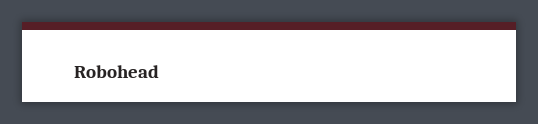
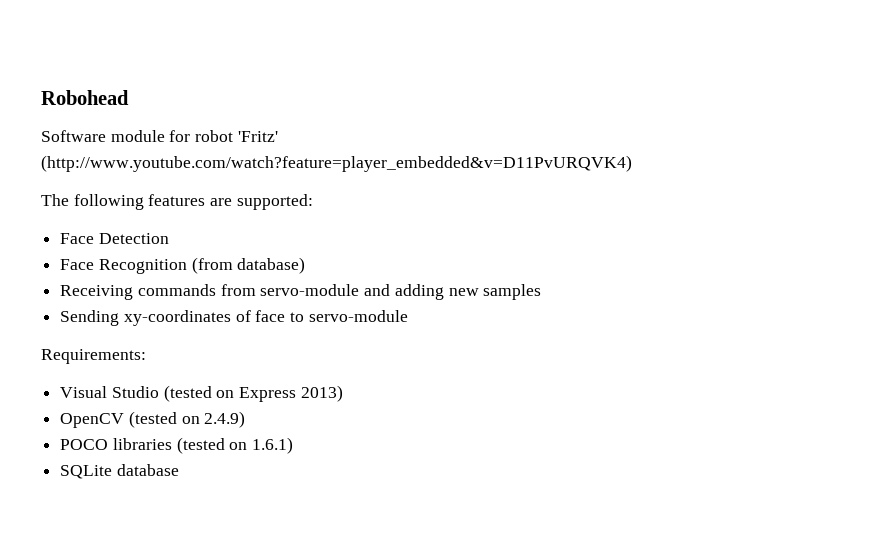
+ Software module for robot 'Fritz' (http://www.youtube.com/watch?feature=player_embedded&v=D11PvURQVK4)
+ The following features are supported:
+ Face Detection
+ Face Recognition (from database)
+ Receiving commands from servo-module and adding new samples
+ Sending xy-coordinates of face to servo-module
+ Requirements:
+ Visual Studio (tested on Express 2013)
+ OpenCV (tested on 2.4.9)
+ POCO libraries (tested on 1.6.1)
+ SQLite database

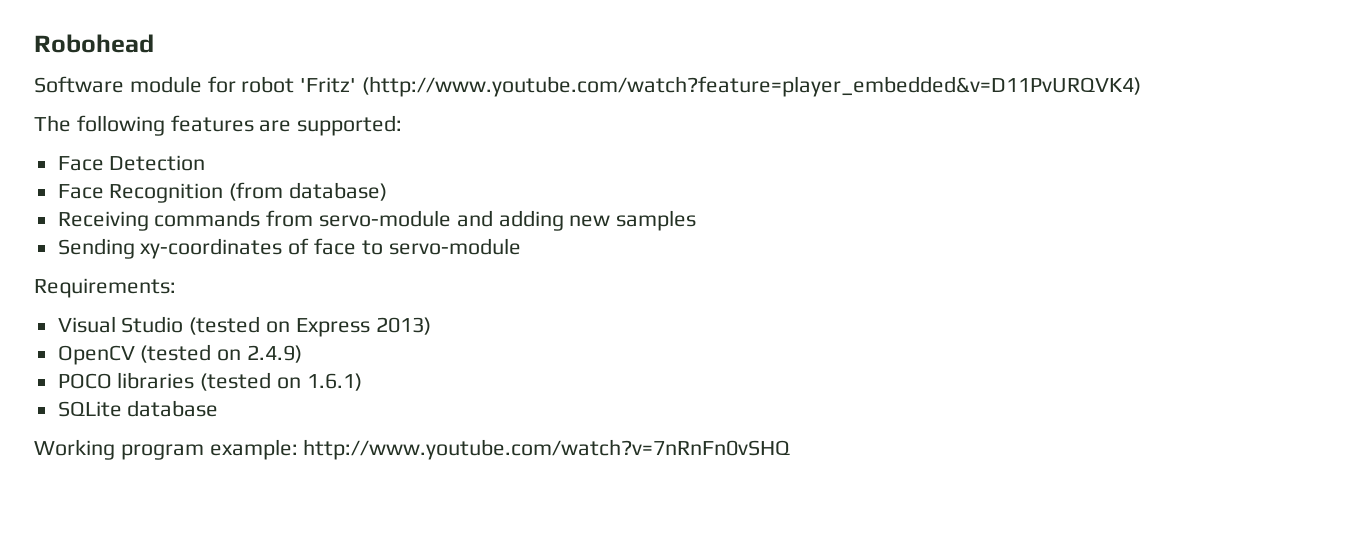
+ Working program example: http://www.youtube.com/watch?v=7nRnFn0vSHQ

